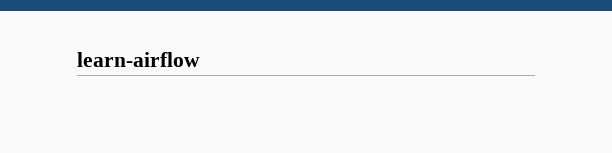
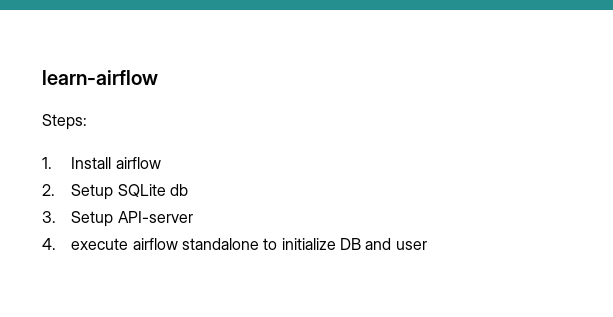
+ Steps:
+ 1. Install airflow
+ 2. Setup SQLite db
+ 3. Setup API-server
+ 4. execute airflow standalone to initialize DB and user

